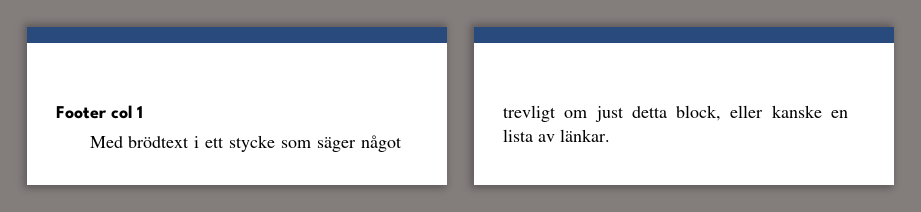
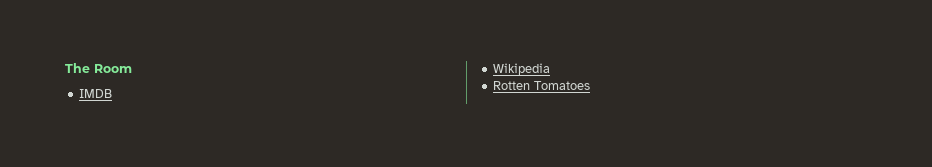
- Footer col 1
- Med brödtext i ett stycke som säger något trevligt om just detta block, eller kanske en lista av länkar.
+ The Room
+ IMDB
+ Wikipedia
+ Rotten Tomatoes

